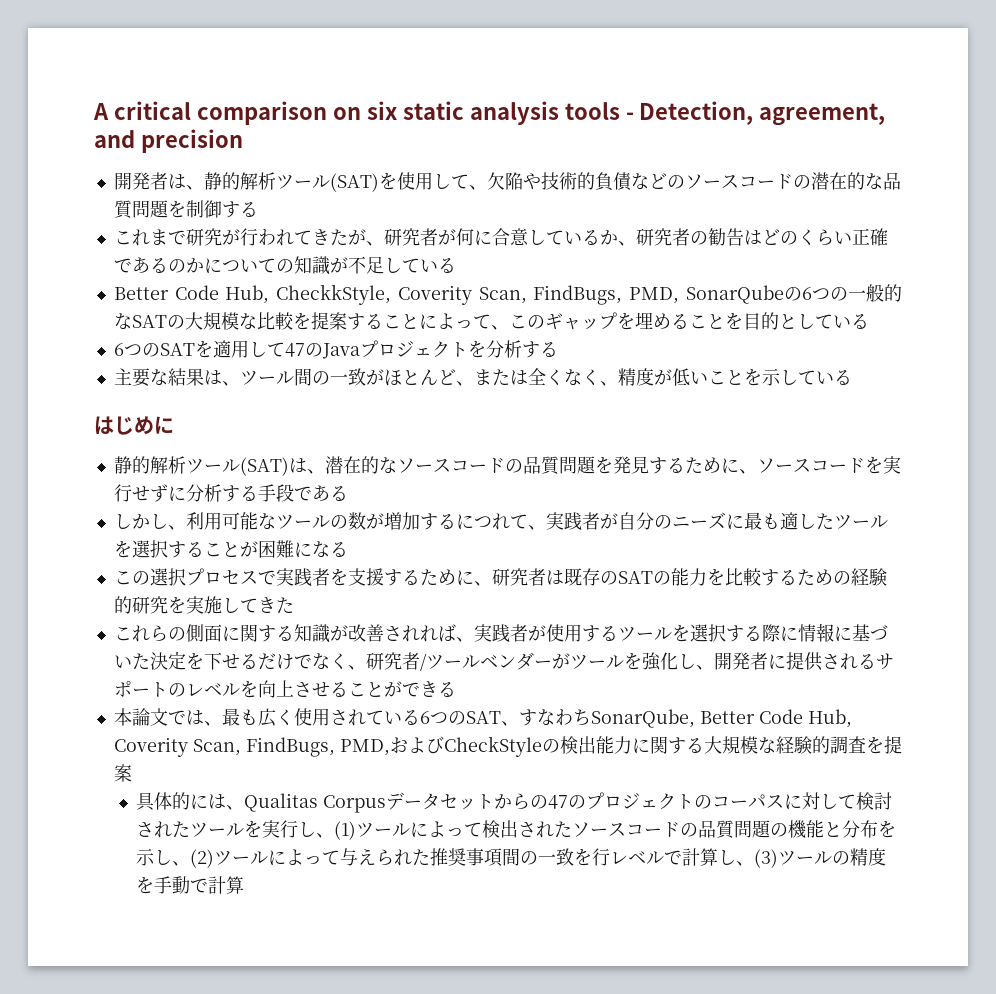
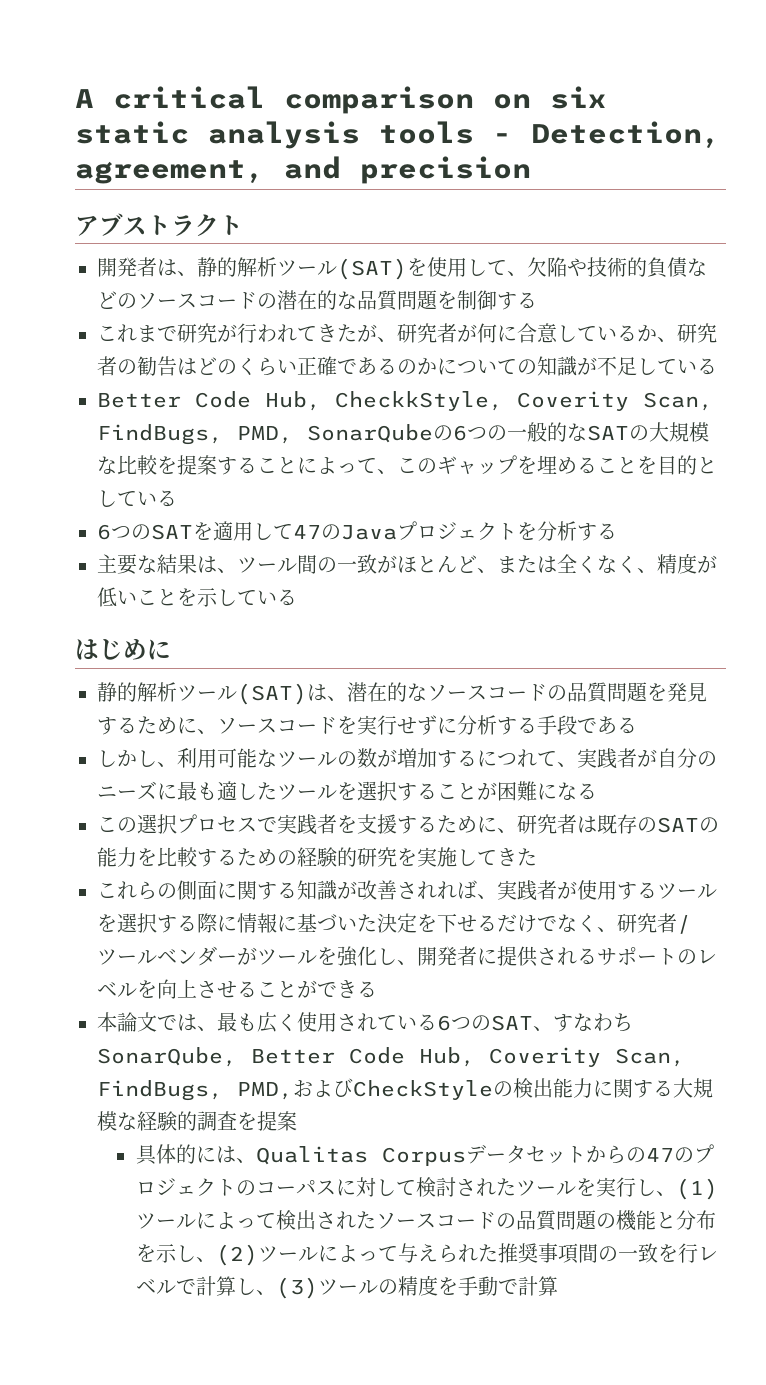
+ アブストラクト

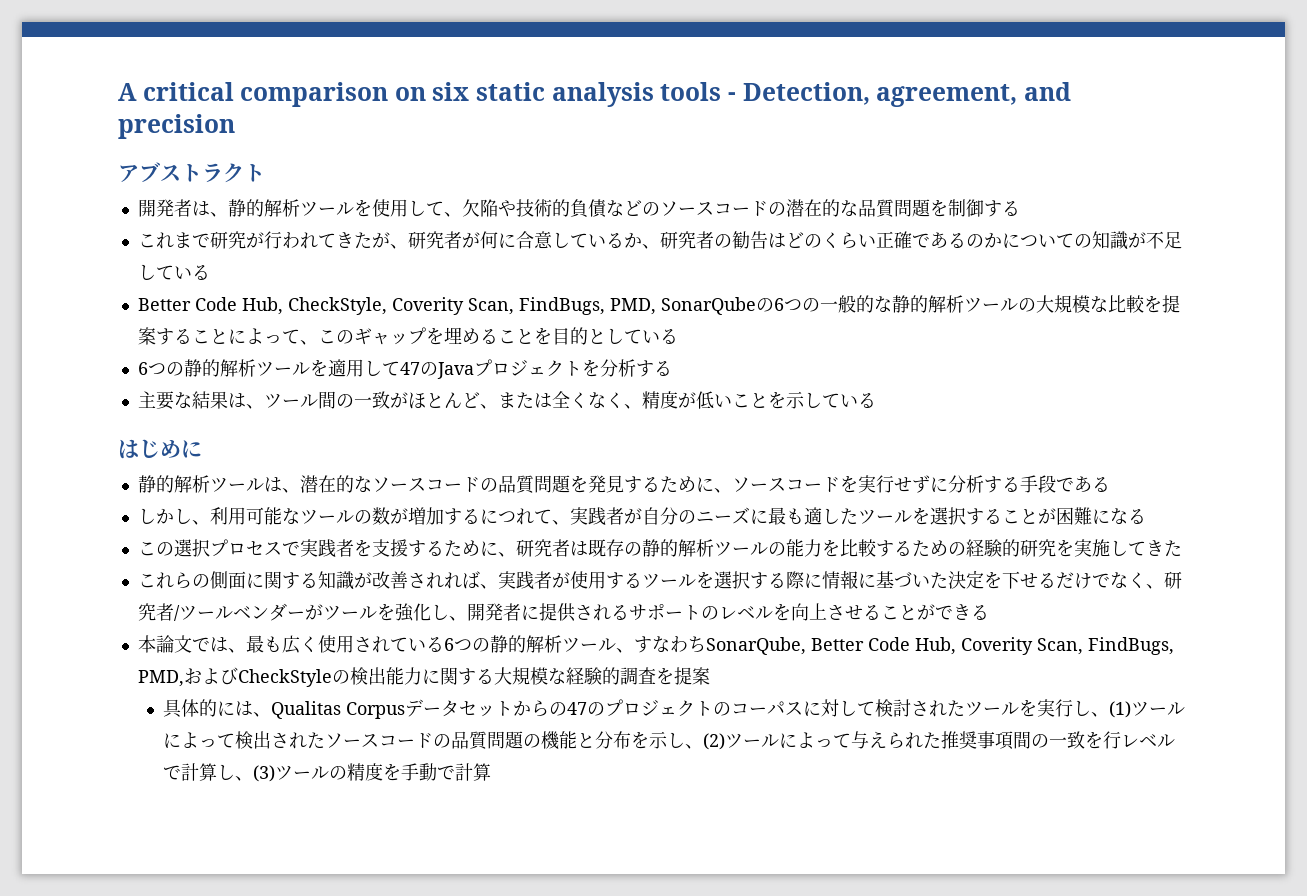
- 開発者は、静的解析ツール(SAT)を使用して、欠陥や技術的負債などのソースコードの潜在的な品質問題を制御する
+ 開発者は、静的解析ツールを使用して、欠陥や技術的負債などのソースコードの潜在的な品質問題を制御する
- Better Code Hub, CheckkStyle, Coverity Scan, FindBugs, PMD, SonarQubeの6つの一般的なSATの大規模な比較を提案することによって、このギャップを埋めることを目的としている
+ Better Code Hub, CheckStyle, Coverity Scan, FindBugs, PMD, SonarQubeの6つの一般的な静的解析ツールの大規模な比較を提案することによって、このギャップを埋めることを目的としている
- 6つのSATを適用して47のJavaプロジェクトを分析する
+ 6つの静的解析ツールを適用して47のJavaプロジェクトを分析する
- 静的解析ツール(SAT)は、潜在的なソースコードの品質問題を発見するために、ソースコードを実行せずに分析する手段である
+ 静的解析ツールは、潜在的なソースコードの品質問題を発見するために、ソースコードを実行せずに分析する手段である
- この選択プロセスで実践者を支援するために、研究者は既存のSATの能力を比較するための経験的研究を実施してきた
+ この選択プロセスで実践者を支援するために、研究者は既存の静的解析ツールの能力を比較するための経験的研究を実施してきた
- 本論文では、最も広く使用されている6つのSAT、すなわちSonarQube, Better Code Hub, Coverity Scan, FindBugs, PMD,およびCheckStyleの検出能力に関する大規模な経験的調査を提案
+ 本論文では、最も広く使用されている6つの静的解析ツール、すなわちSonarQube, Better Code Hub, Coverity Scan, FindBugs, PMD,およびCheckStyleの検出能力に関する大規模な経験的調査を提案

